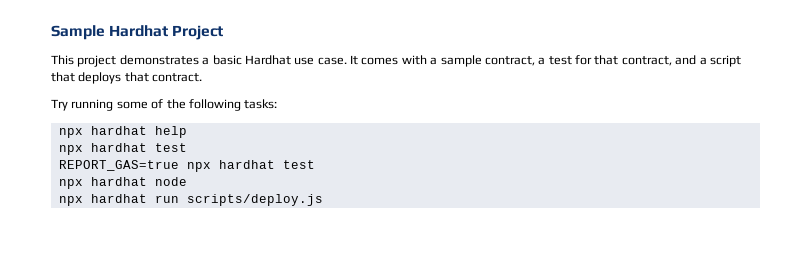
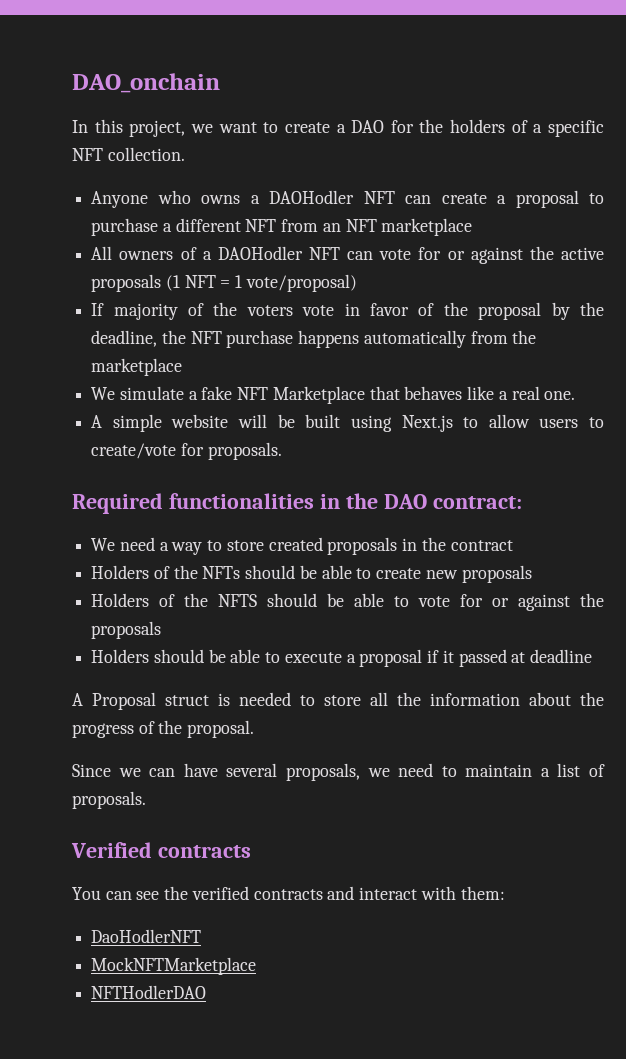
- Sample Hardhat Project
- This project demonstrates a basic Hardhat use case. It comes with a sample contract, a test for that contract, and a script that deploys that contract.
- Try running some of the following tasks:
- npx hardhat help
- npx hardhat test
- REPORT_GAS=true npx hardhat test
- npx hardhat node
- npx hardhat run scripts/deploy.js
+ DAO_onchain
+ In this project, we want to create a DAO for the holders of a specific NFT collection.
+ Anyone who owns a DAOHodler NFT can create a proposal to purchase a different NFT from an NFT marketplace
+ All owners of a DAOHodler NFT can vote for or against the active proposals (1 NFT = 1 vote/proposal)
+ If majority of the voters vote in favor of the proposal by the deadline, the NFT purchase happens automatically from the marketplace
+ We simulate a fake NFT Marketplace that behaves like a real one.
+ A simple website will be built using Next.js to allow users to create/vote for proposals.
+ Required functionalities in the DAO contract:
+ We need a way to store created proposals in the contract
+ Holders of the NFTs should be able to create new proposals
+ Holders of the NFTS should be able to vote for or against the proposals
+ Holders should be able to execute a proposal if it passed at deadline
+ A Proposal struct is needed to store all the information about the progress of the proposal.
+ Since we can have several proposals, we need to maintain a list of proposals.
+ Verified contracts
+ You can see the verified contracts and interact with them:
+ DaoHodlerNFT
+ MockNFTMarketplace
+ NFTHodlerDAO

